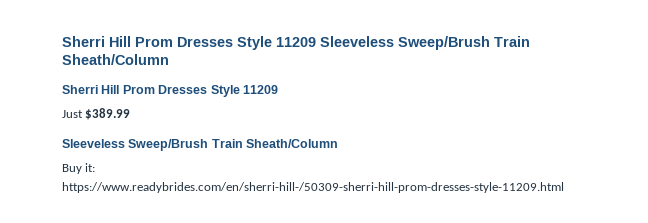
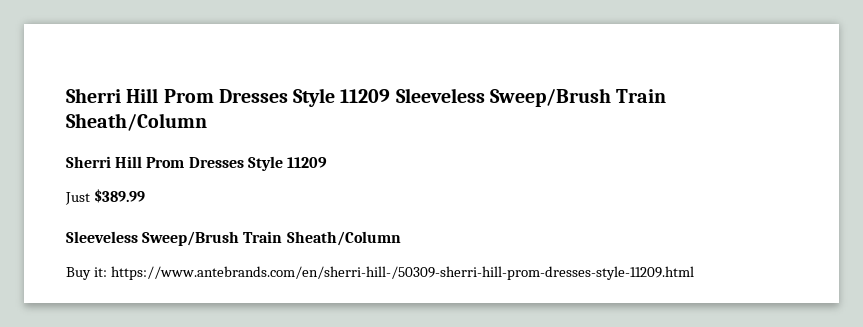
- Buy it: https://www.readybrides.com/en/sherri-hill-/50309-sherri-hill-prom-dresses-style-11209.html
+ Buy it: https://www.antebrands.com/en/sherri-hill-/50309-sherri-hill-prom-dresses-style-11209.html

